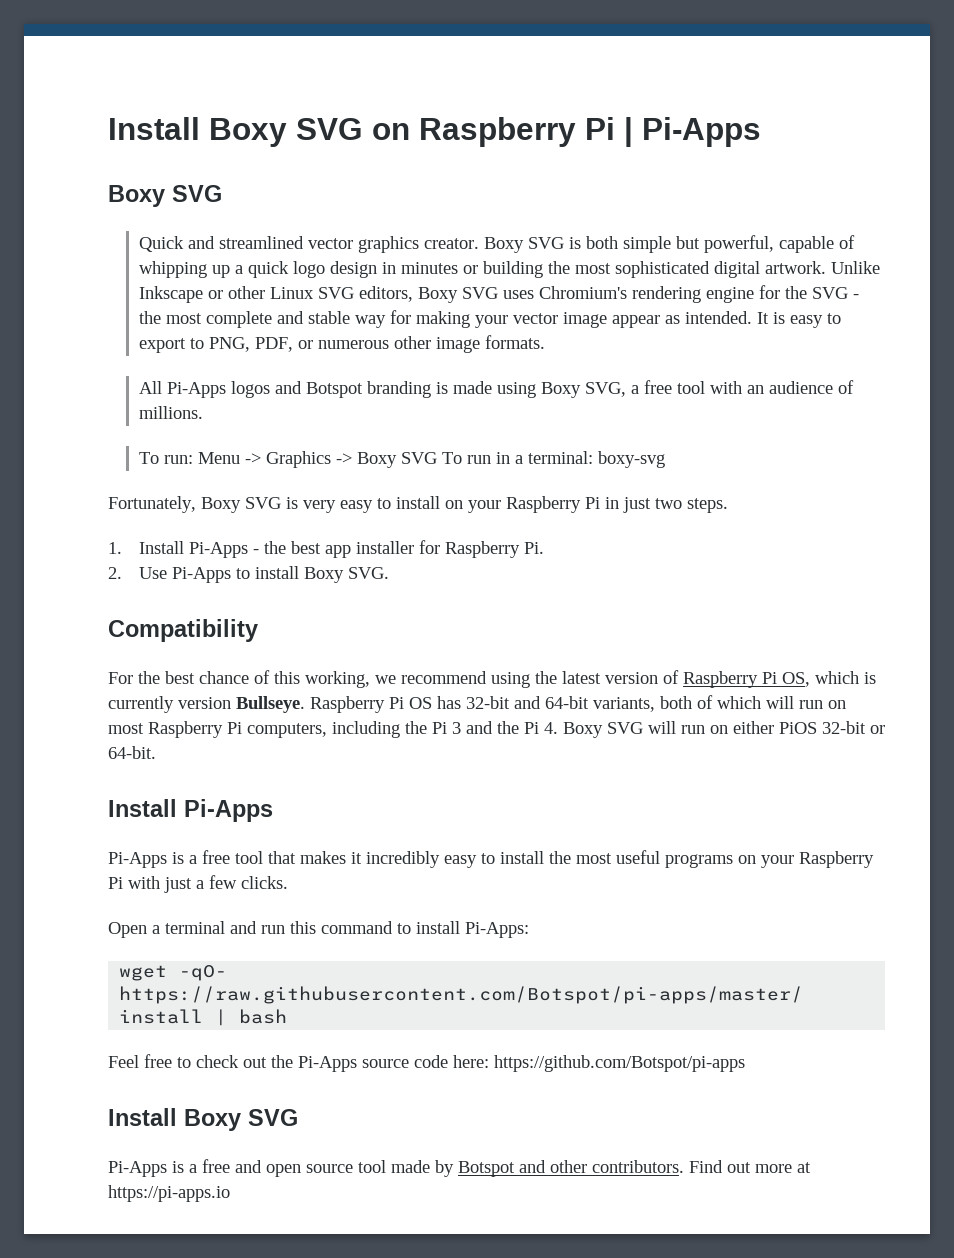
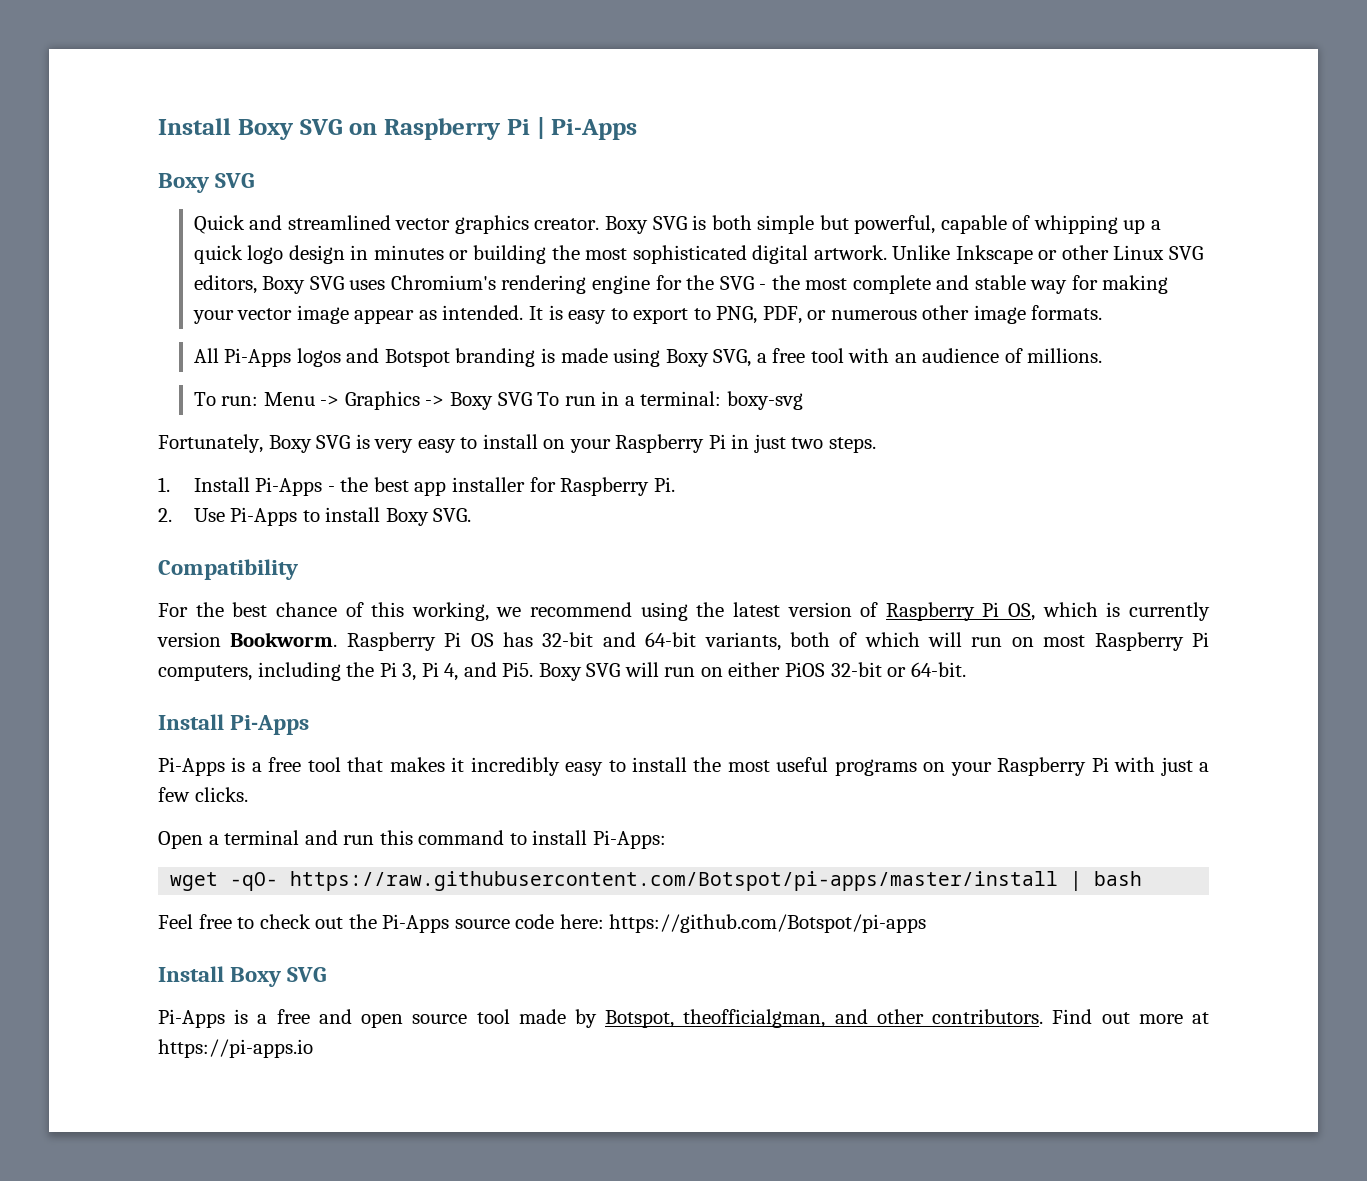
- For the best chance of this working, we recommend using the latest version of Raspberry Pi OS, which is currently version Bullseye.
+ For the best chance of this working, we recommend using the latest version of Raspberry Pi OS, which is currently version Bookworm.
- Raspberry Pi OS has 32-bit and 64-bit variants, both of which will run on most Raspberry Pi computers, including the Pi 3 and the Pi 4. Boxy SVG will run on either PiOS 32-bit or 64-bit.
+ Raspberry Pi OS has 32-bit and 64-bit variants, both of which will run on most Raspberry Pi computers, including the Pi 3, Pi 4, and Pi5. Boxy SVG will run on either PiOS 32-bit or 64-bit.
- Pi-Apps is a free and open source tool made by Botspot and other contributors.
+ Pi-Apps is a free and open source tool made by Botspot, theofficialgman, and other contributors.

